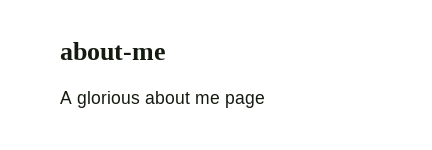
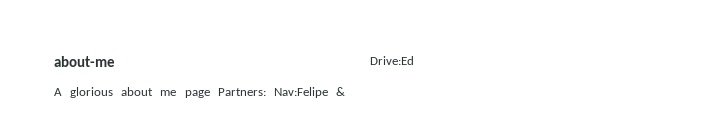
- A glorious about me page
+ A glorious about me page Partners: Nav:Felipe & Drive:Ed

